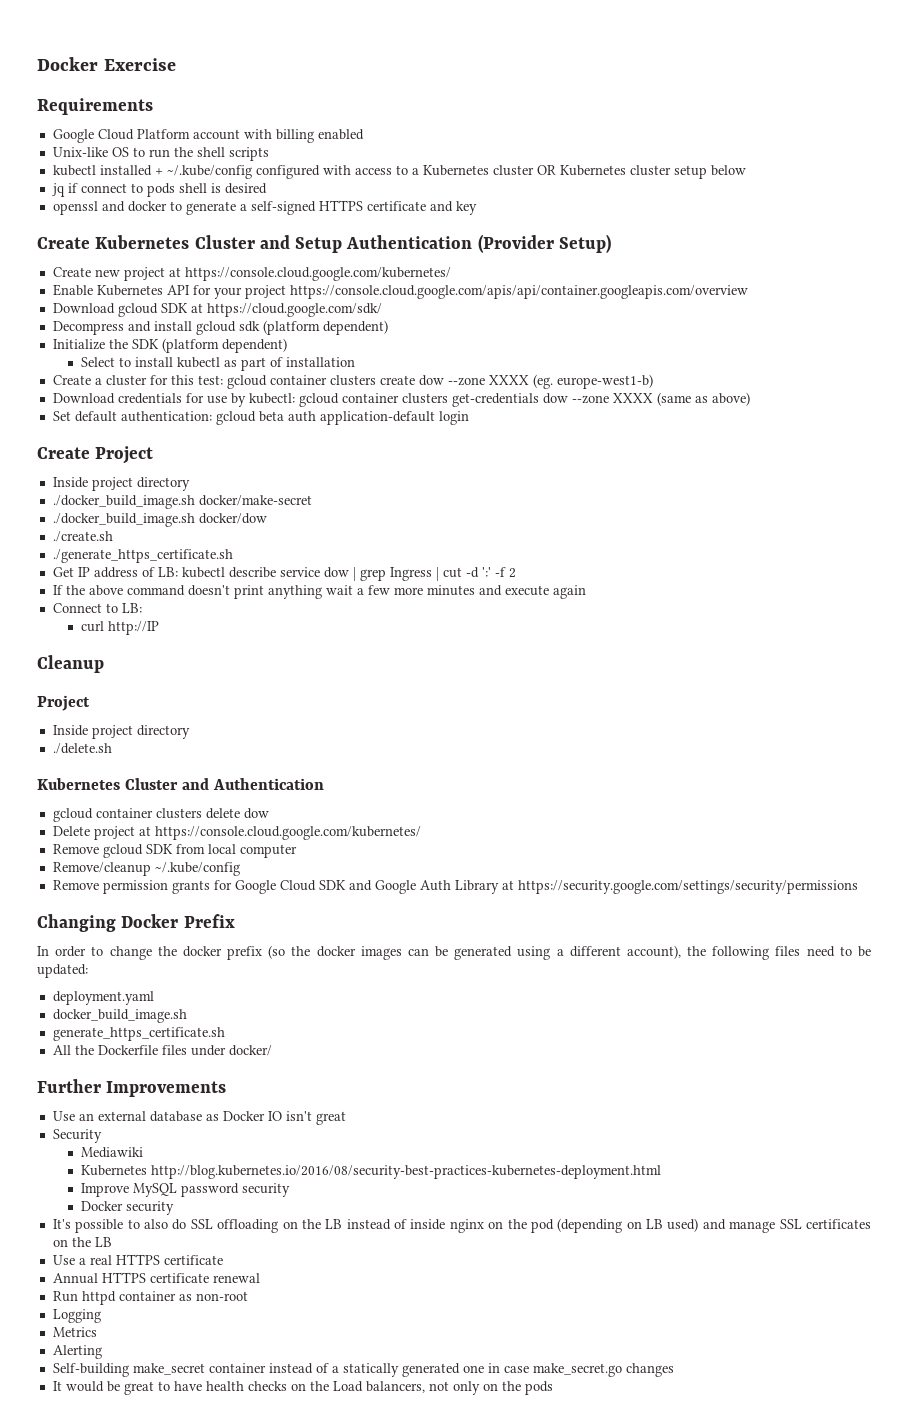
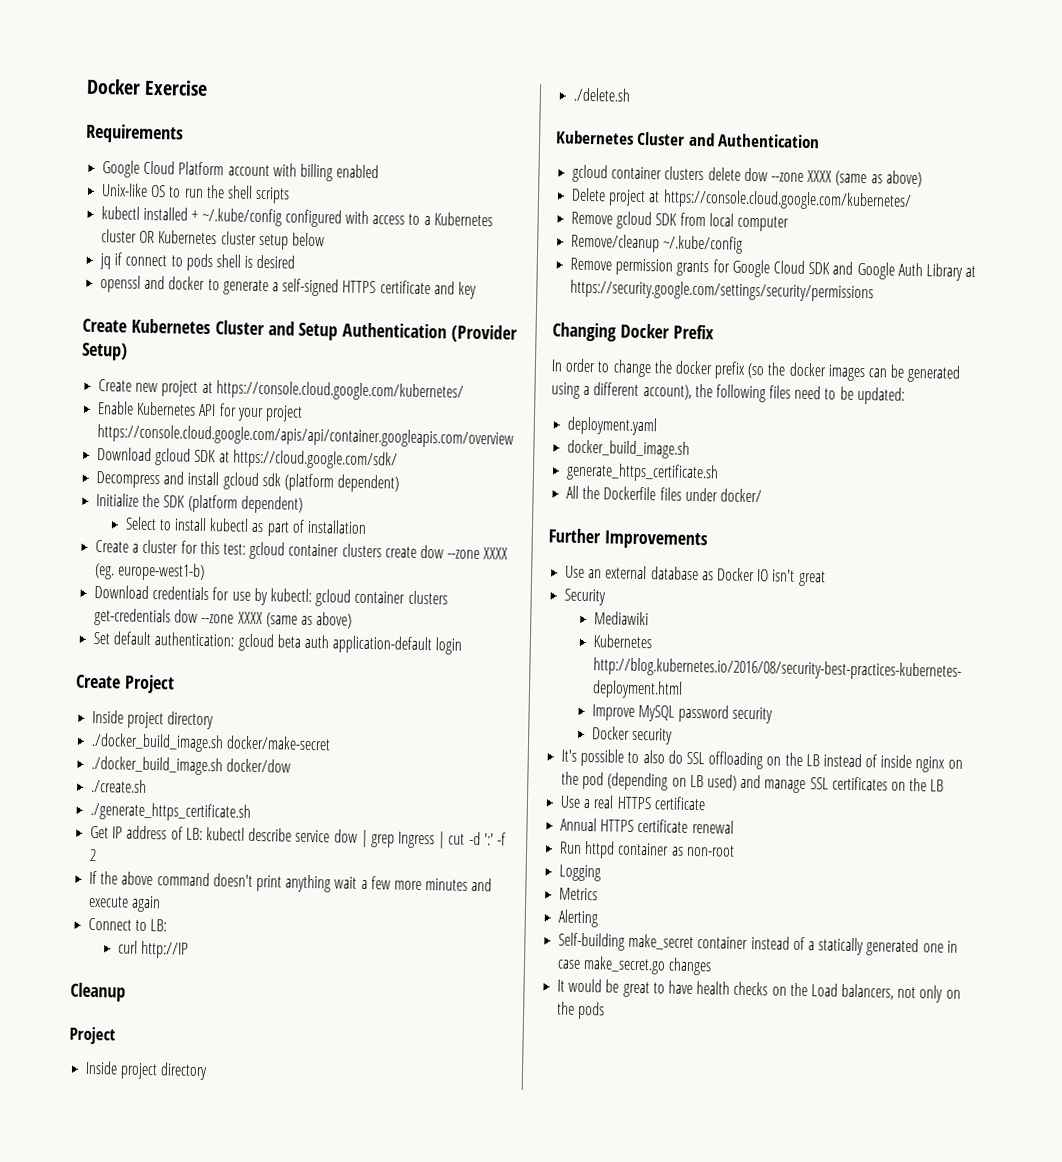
- gcloud container clusters delete dow
+ gcloud container clusters delete dow --zone XXXX (same as above)

